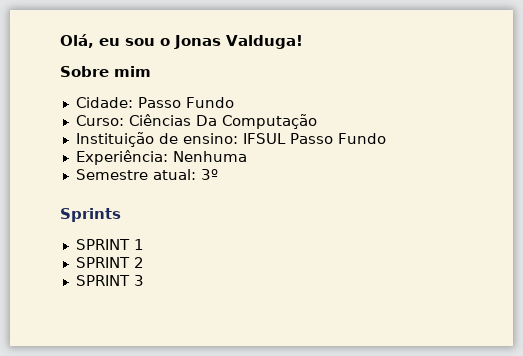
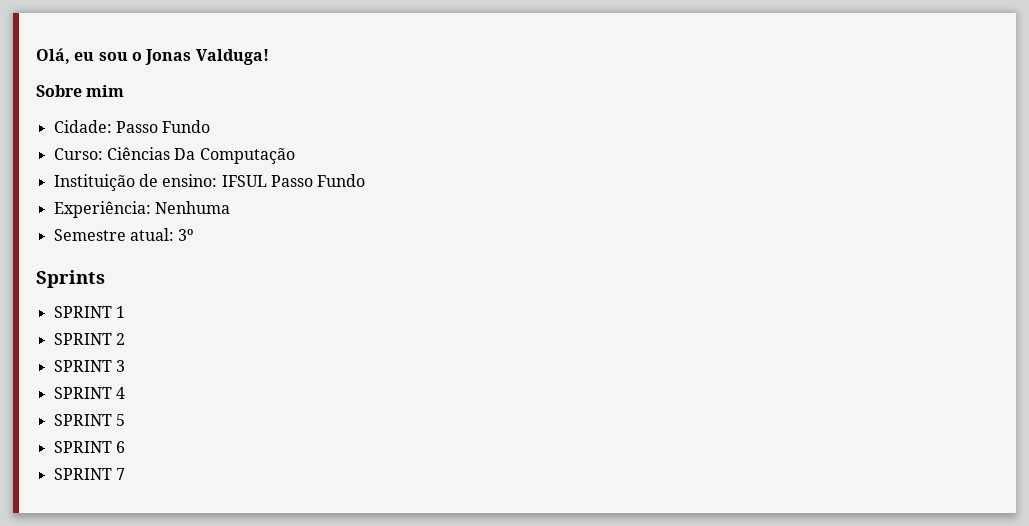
+ SPRINT 4
+ SPRINT 5
+ SPRINT 6
+ SPRINT 7

